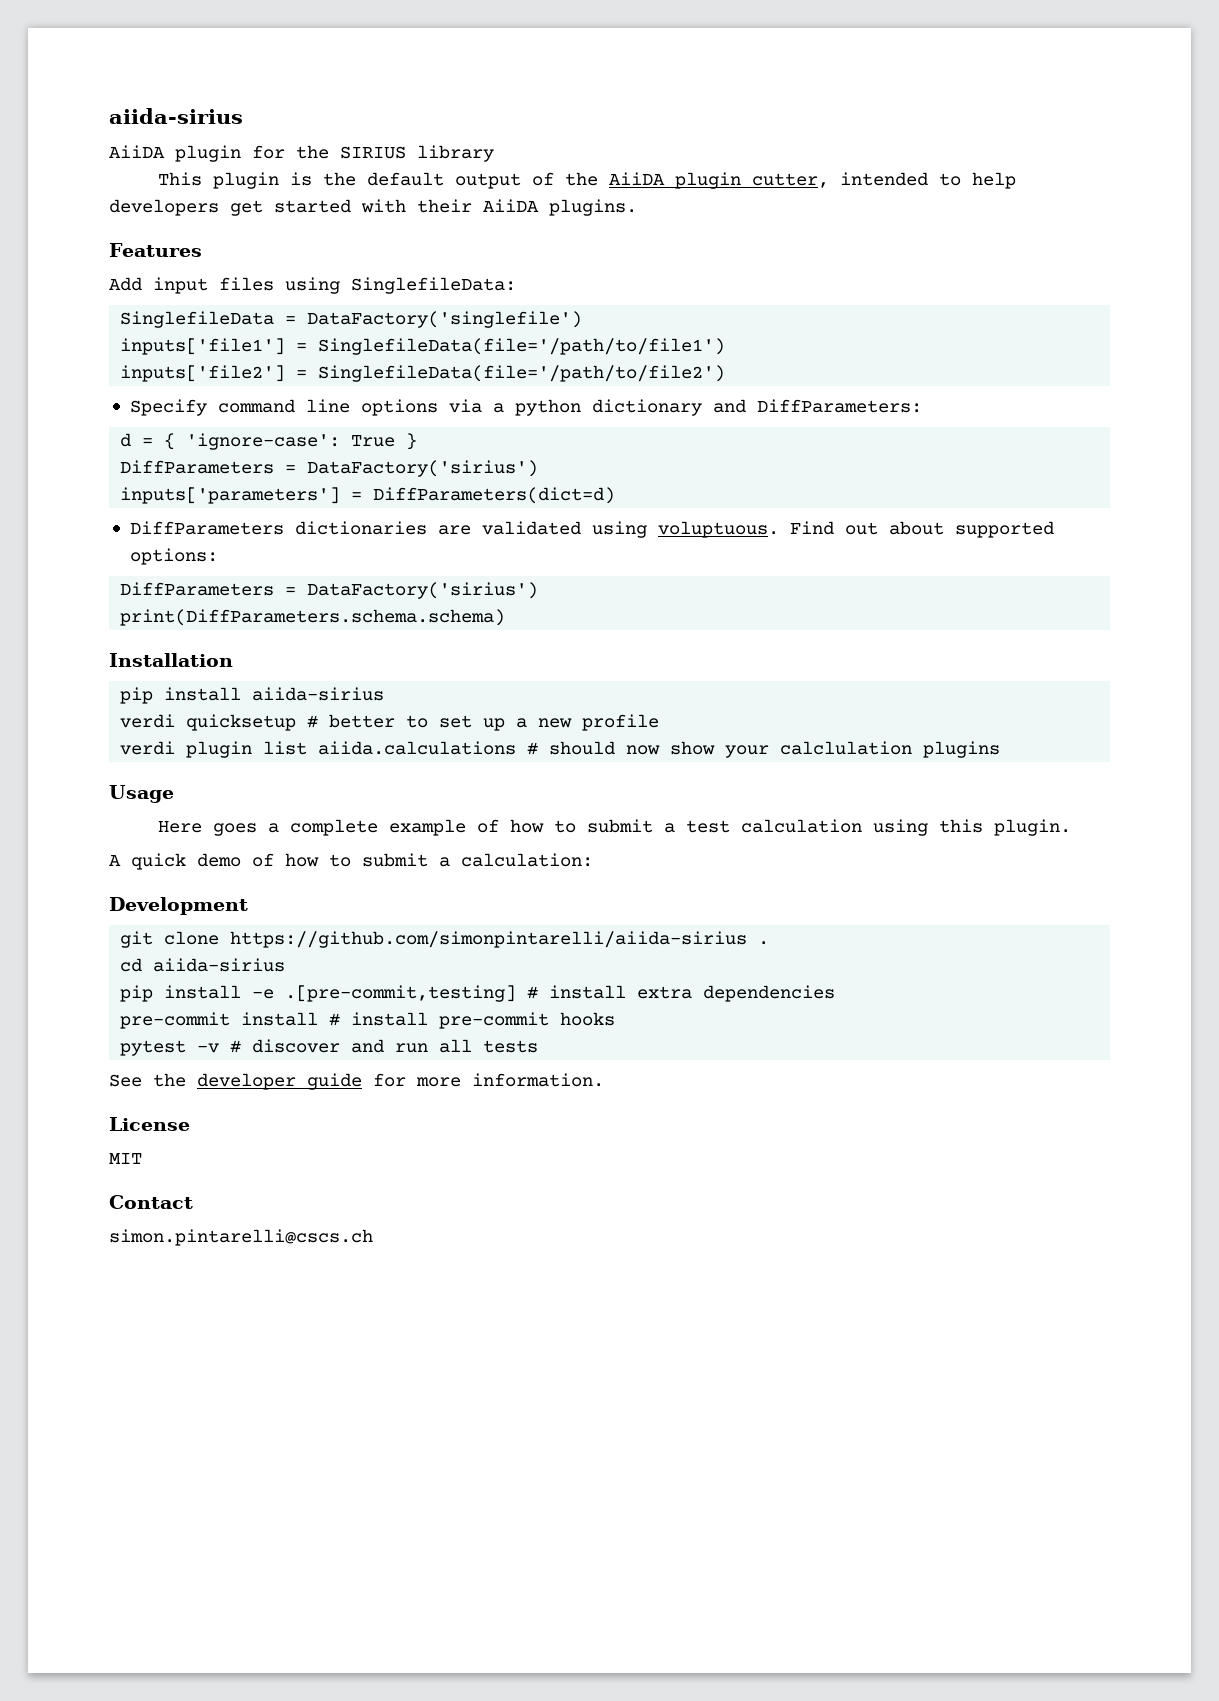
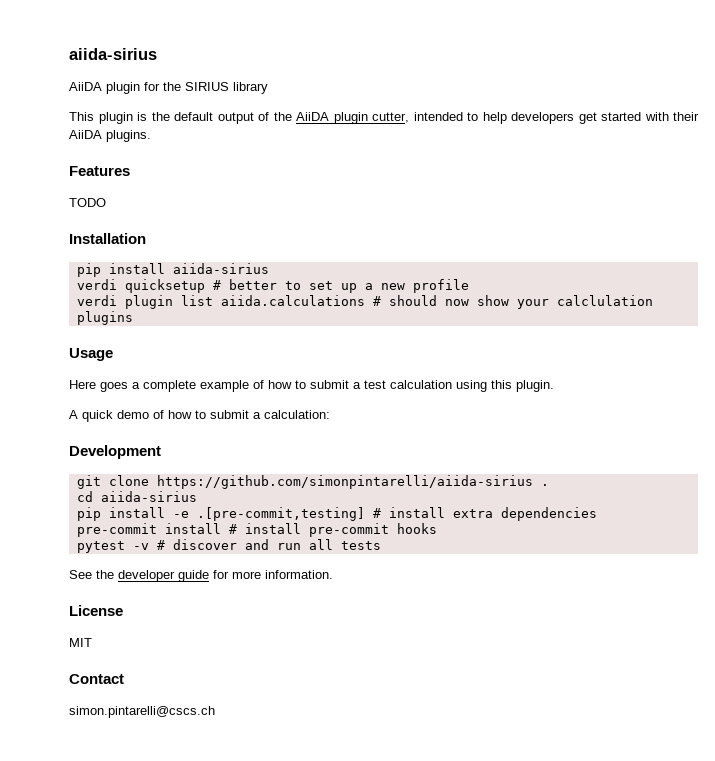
- Add input files using SinglefileData:
- SinglefileData = DataFactory('singlefile')
- inputs['file1'] = SinglefileData(file='/path/to/file1')
- inputs['file2'] = SinglefileData(file='/path/to/file2')
- Specify command line options via a python dictionary and DiffParameters:
- d = { 'ignore-case': True }
- DiffParameters = DataFactory('sirius')
- inputs['parameters'] = DiffParameters(dict=d)
- DiffParameters dictionaries are validated using voluptuous. Find out about supported options:
- DiffParameters = DataFactory('sirius')
- print(DiffParameters.schema.schema)
+ TODO

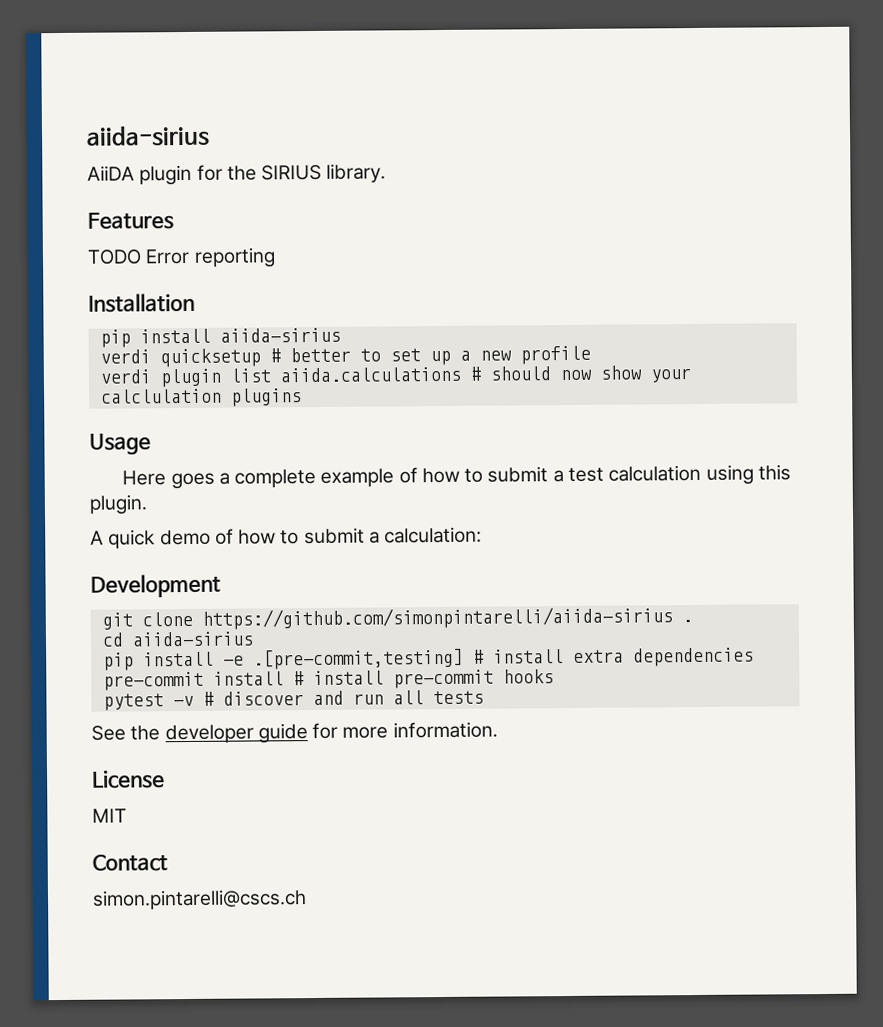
- AiiDA plugin for the SIRIUS library
- This plugin is the default output of the AiiDA plugin cutter, intended to help developers get started with their AiiDA plugins.
+ AiiDA plugin for the SIRIUS library.
- TODO
+ TODO Error reporting

